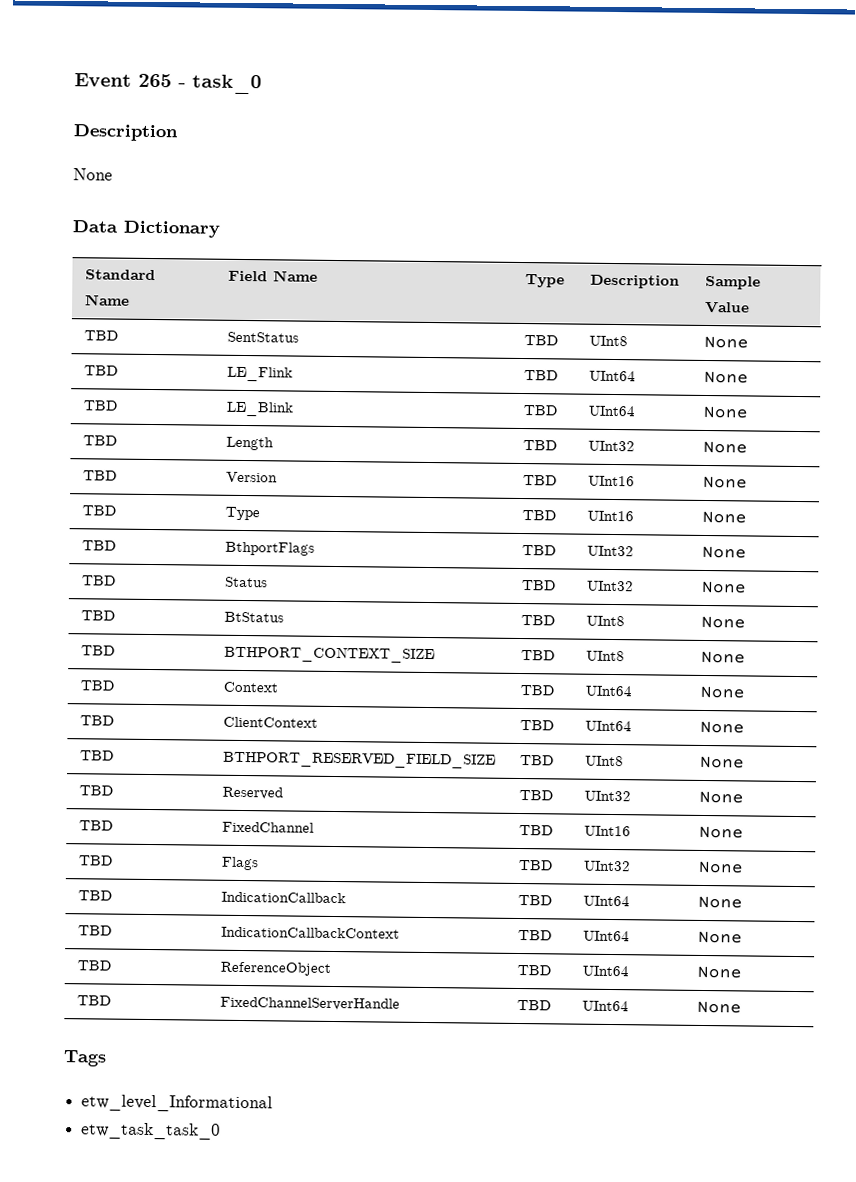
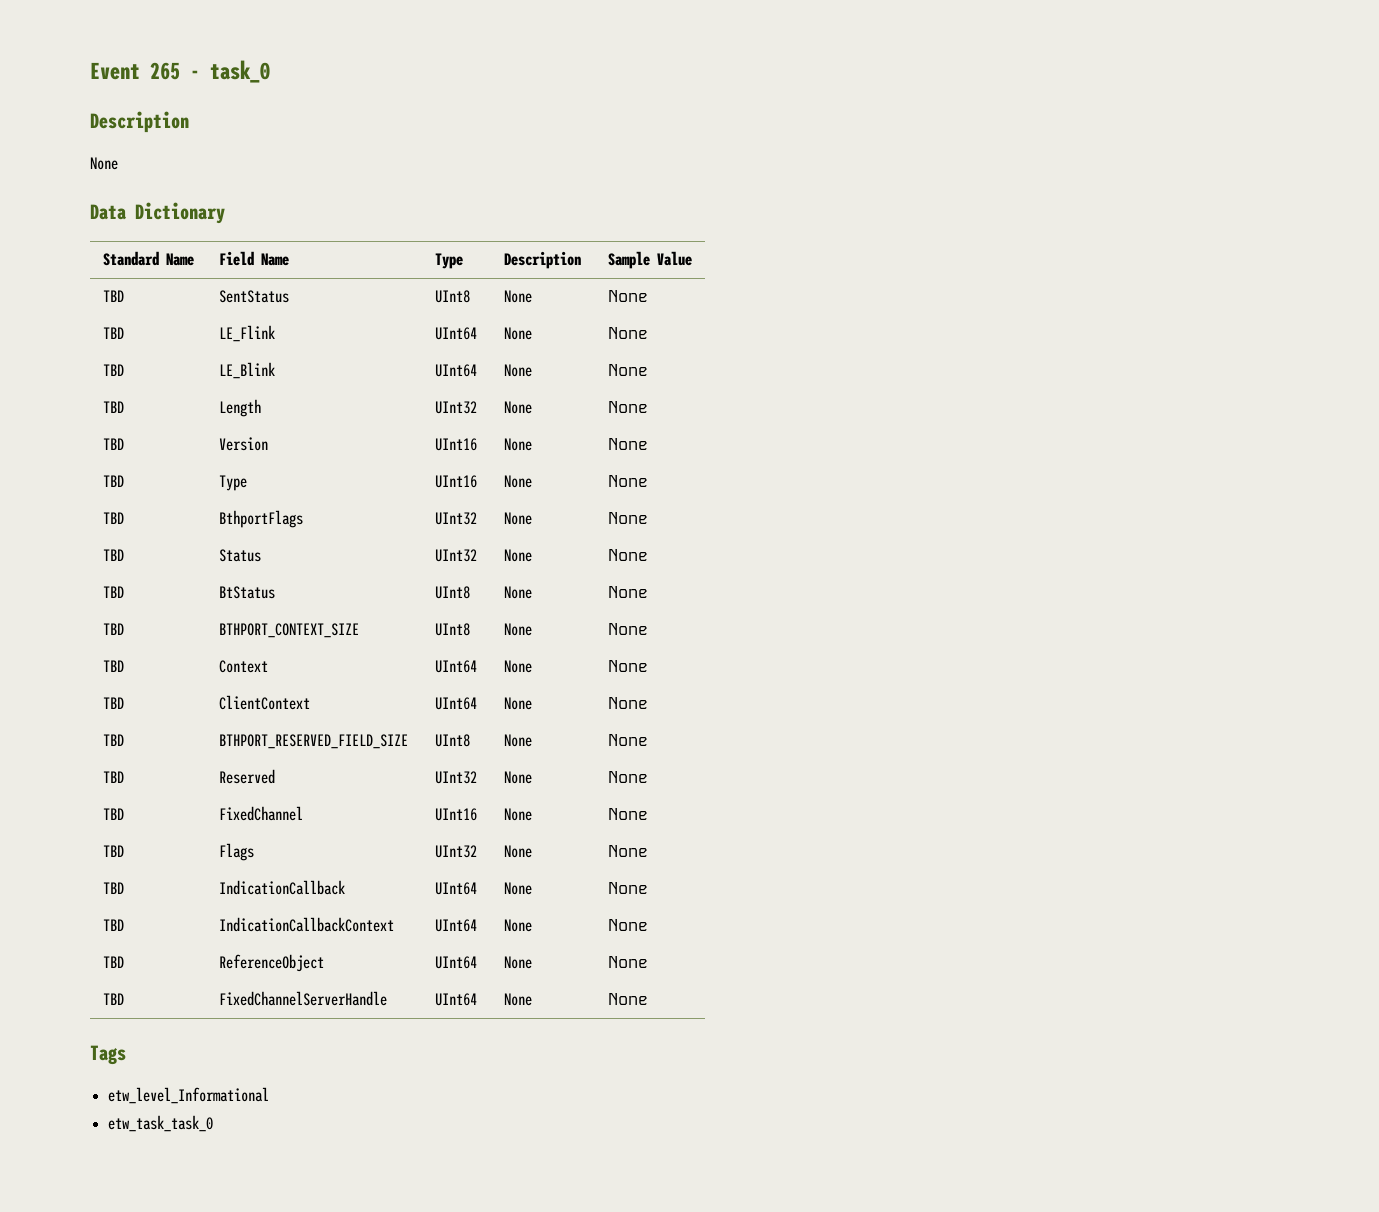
- TBD | SentStatus | TBD | UInt8 | None
+ TBD | SentStatus | UInt8 | None | None
- TBD | LE_Flink | TBD | UInt64 | None
+ TBD | LE_Flink | UInt64 | None | None
- TBD | LE_Blink | TBD | UInt64 | None
+ TBD | LE_Blink | UInt64 | None | None
- TBD | Length | TBD | UInt32 | None
+ TBD | Length | UInt32 | None | None
- TBD | Version | TBD | UInt16 | None
+ TBD | Version | UInt16 | None | None
- TBD | Type | TBD | UInt16 | None
+ TBD | Type | UInt16 | None | None
- TBD | BthportFlags | TBD | UInt32 | None
+ TBD | BthportFlags | UInt32 | None | None
- TBD | Status | TBD | UInt32 | None
+ TBD | Status | UInt32 | None | None
- TBD | BtStatus | TBD | UInt8 | None
+ TBD | BtStatus | UInt8 | None | None
- TBD | BTHPORT_CONTEXT_SIZE | TBD | UInt8 | None
+ TBD | BTHPORT_CONTEXT_SIZE | UInt8 | None | None
- TBD | Context | TBD | UInt64 | None
+ TBD | Context | UInt64 | None | None
- TBD | ClientContext | TBD | UInt64 | None
+ TBD | ClientContext | UInt64 | None | None
- TBD | BTHPORT_RESERVED_FIELD_SIZE | TBD | UInt8 | None
+ TBD | BTHPORT_RESERVED_FIELD_SIZE | UInt8 | None | None
- TBD | Reserved | TBD | UInt32 | None
+ TBD | Reserved | UInt32 | None | None
- TBD | FixedChannel | TBD | UInt16 | None
+ TBD | FixedChannel | UInt16 | None | None
- TBD | Flags | TBD | UInt32 | None
+ TBD | Flags | UInt32 | None | None
- TBD | IndicationCallback | TBD | UInt64 | None
+ TBD | IndicationCallback | UInt64 | None | None
- TBD | IndicationCallbackContext | TBD | UInt64 | None
+ TBD | IndicationCallbackContext | UInt64 | None | None
- TBD | ReferenceObject | TBD | UInt64 | None
+ TBD | ReferenceObject | UInt64 | None | None
- TBD | FixedChannelServerHandle | TBD | UInt64 | None
+ TBD | FixedChannelServerHandle | UInt64 | None | None

